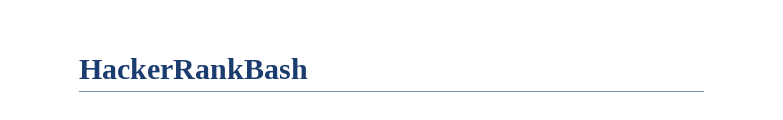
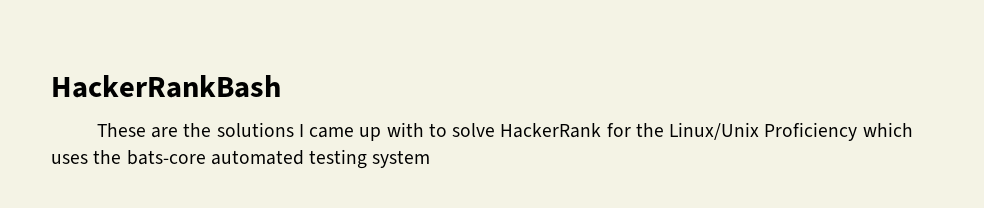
+ These are the solutions I came up with to solve HackerRank for the Linux/Unix Proficiency which uses the bats-core automated testing system

